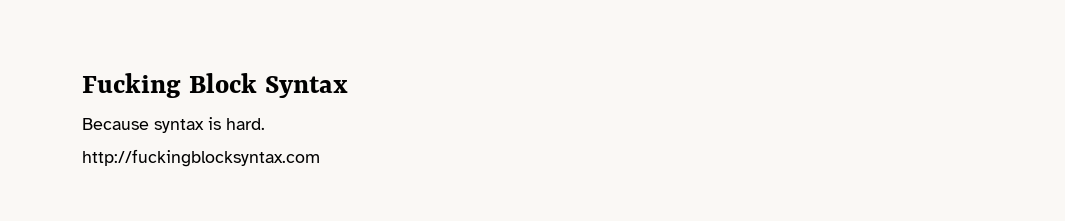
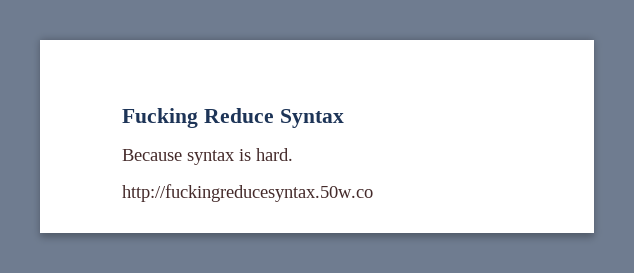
- Fucking Block Syntax
+ Fucking Reduce Syntax
- http://fuckingblocksyntax.com
+ http://fuckingreducesyntax.50w.co

